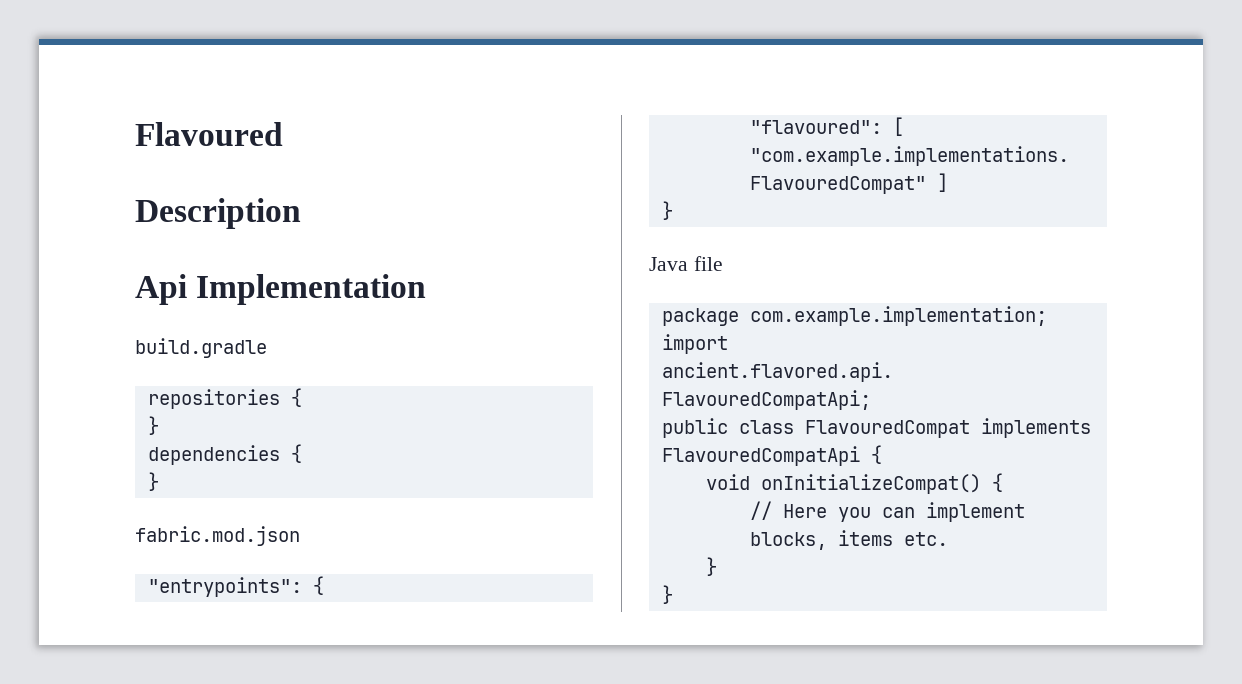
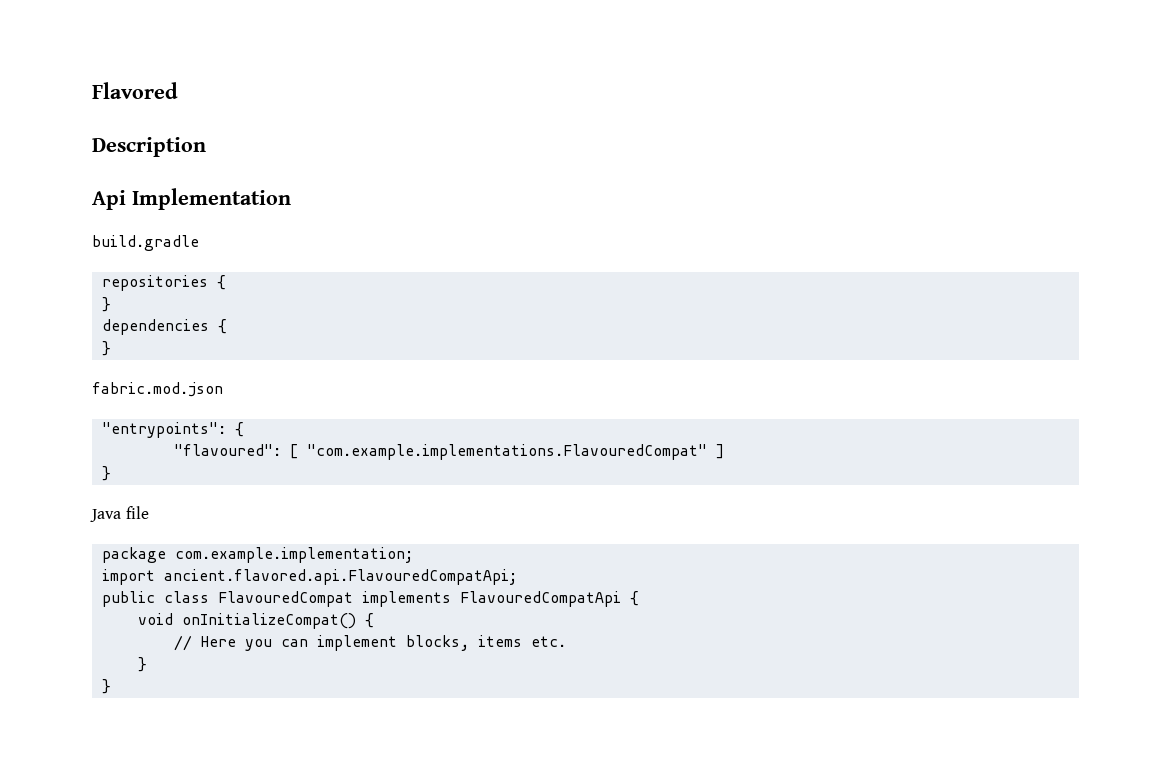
- Flavoured
+ Flavored

